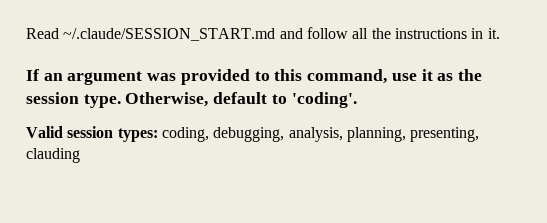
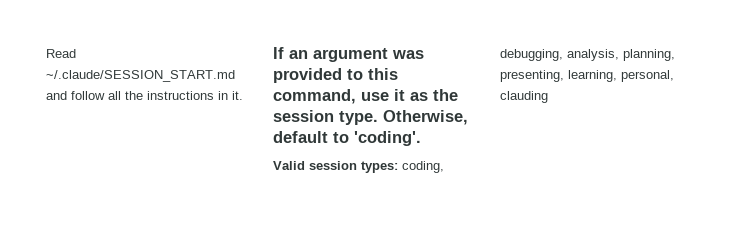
- Valid session types: coding, debugging, analysis, planning, presenting, clauding
+ Valid session types: coding, debugging, analysis, planning, presenting, learning, personal, clauding

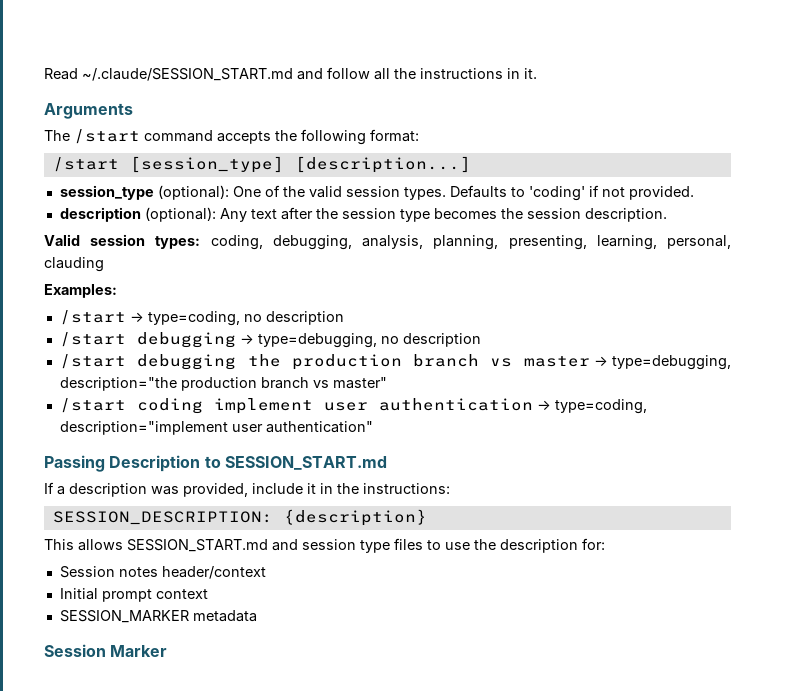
- If an argument was provided to this command, use it as the session type. Otherwise, default to 'coding'.
+ Arguments
+ The /start command accepts the following format:
+ /start [session_type] [description...]
+ session_type (optional): One of the valid session types. Defaults to 'coding' if not provided.
+ description (optional): Any text after the session type becomes the session description.
+ Examples:
+ /start → type=coding, no description
+ /start debugging → type=debugging, no description
+ /start debugging the production branch vs master → type=debugging, description="the production branch vs master"
+ /start coding implement user authentication → type=coding, description="implement user authentication"
+ Passing Description to SESSION_START.md
+ If a description was provided, include it in the instructions:
+ SESSION_DESCRIPTION: {description}
+ This allows SESSION_START.md and session type files to use the description for:
+ Session notes header/context
+ Initial prompt context
+ SESSION_MARKER metadata
+ Session Marker

